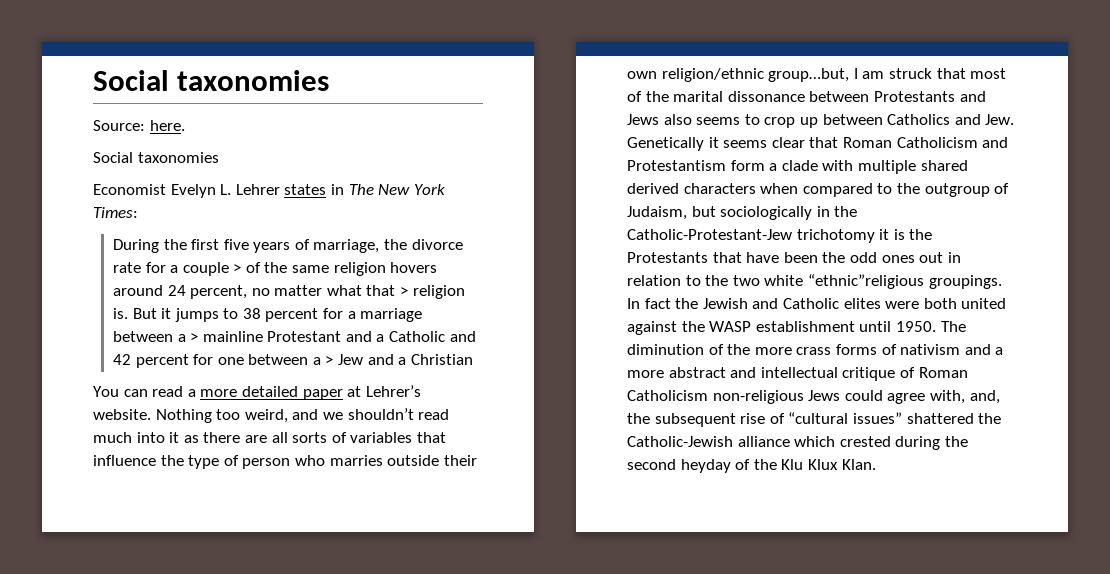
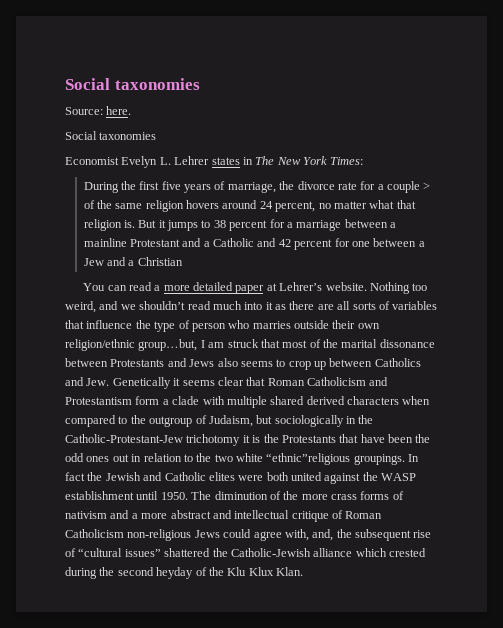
- During the first five years of marriage, the divorce rate for a couple > of the same religion hovers around 24 percent, no matter what that > religion is.
+ During the first five years of marriage, the divorce rate for a couple > of the same religion hovers around 24 percent, no matter what that religion is.
- But it jumps to 38 percent for a marriage between a > mainline Protestant and a Catholic and 42 percent for one between a > Jew and a Christian
+ But it jumps to 38 percent for a marriage between a mainline Protestant and a Catholic and 42 percent for one between a Jew and a Christian

